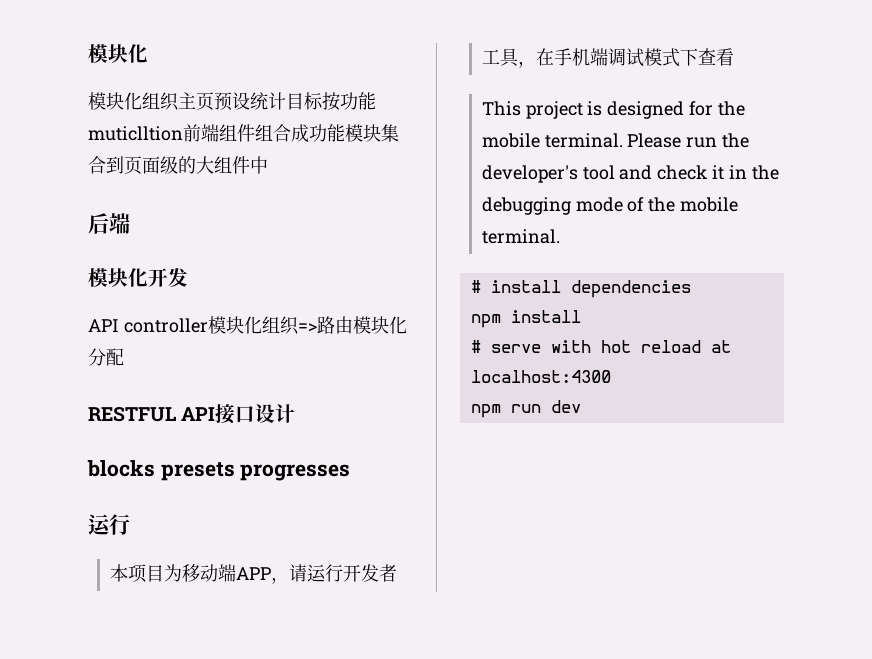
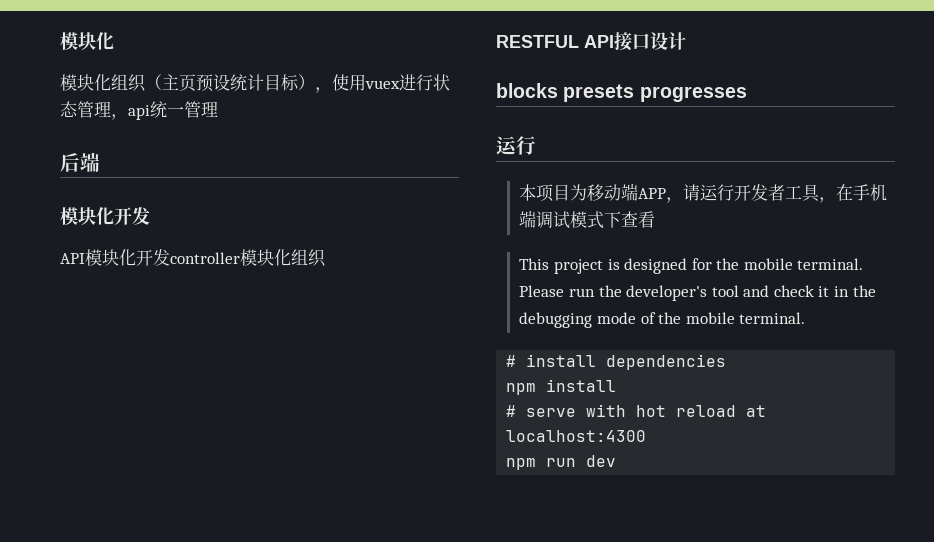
- 模块化组织主页预设统计目标按功能muticlltion前端组件组合成功能模块集合到页面级的大组件中
+ 模块化组织（主页预设统计目标），使用vuex进行状态管理，api统一管理
- API controller模块化组织=>路由模块化分配
+ API模块化开发controller模块化组织

